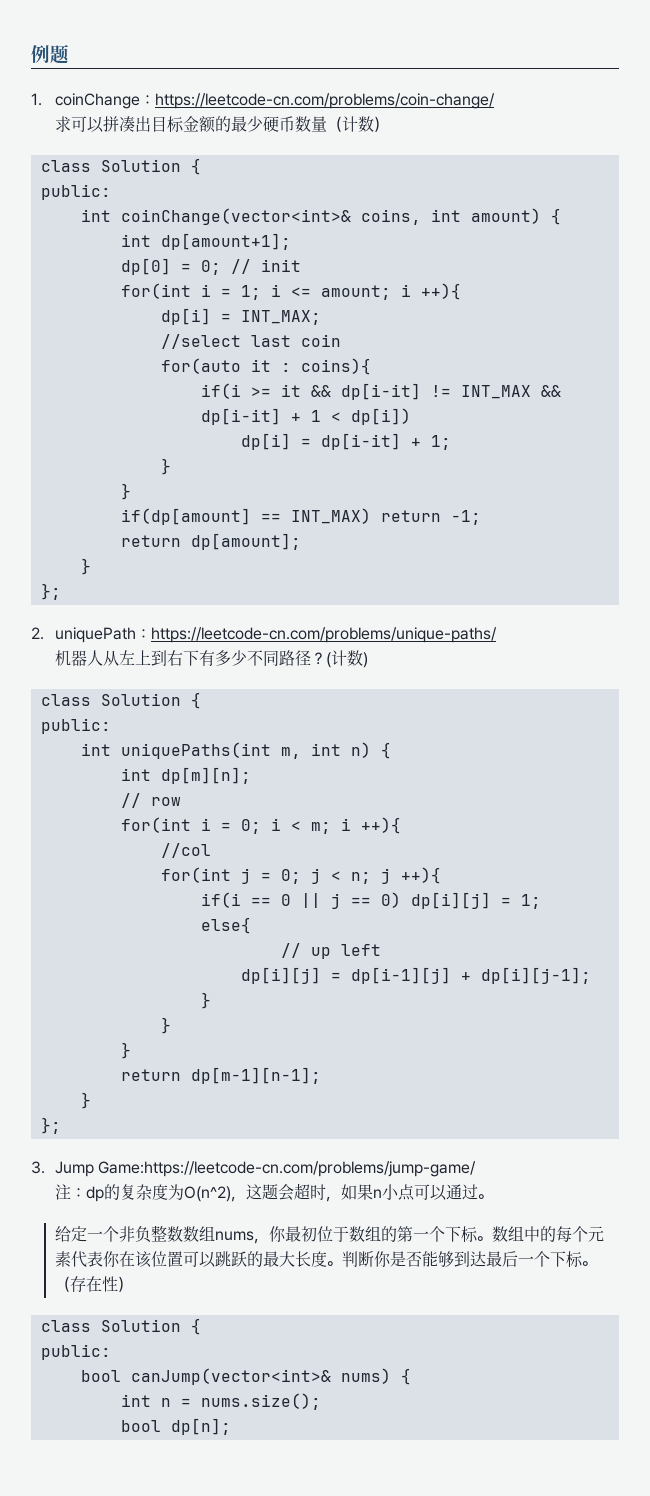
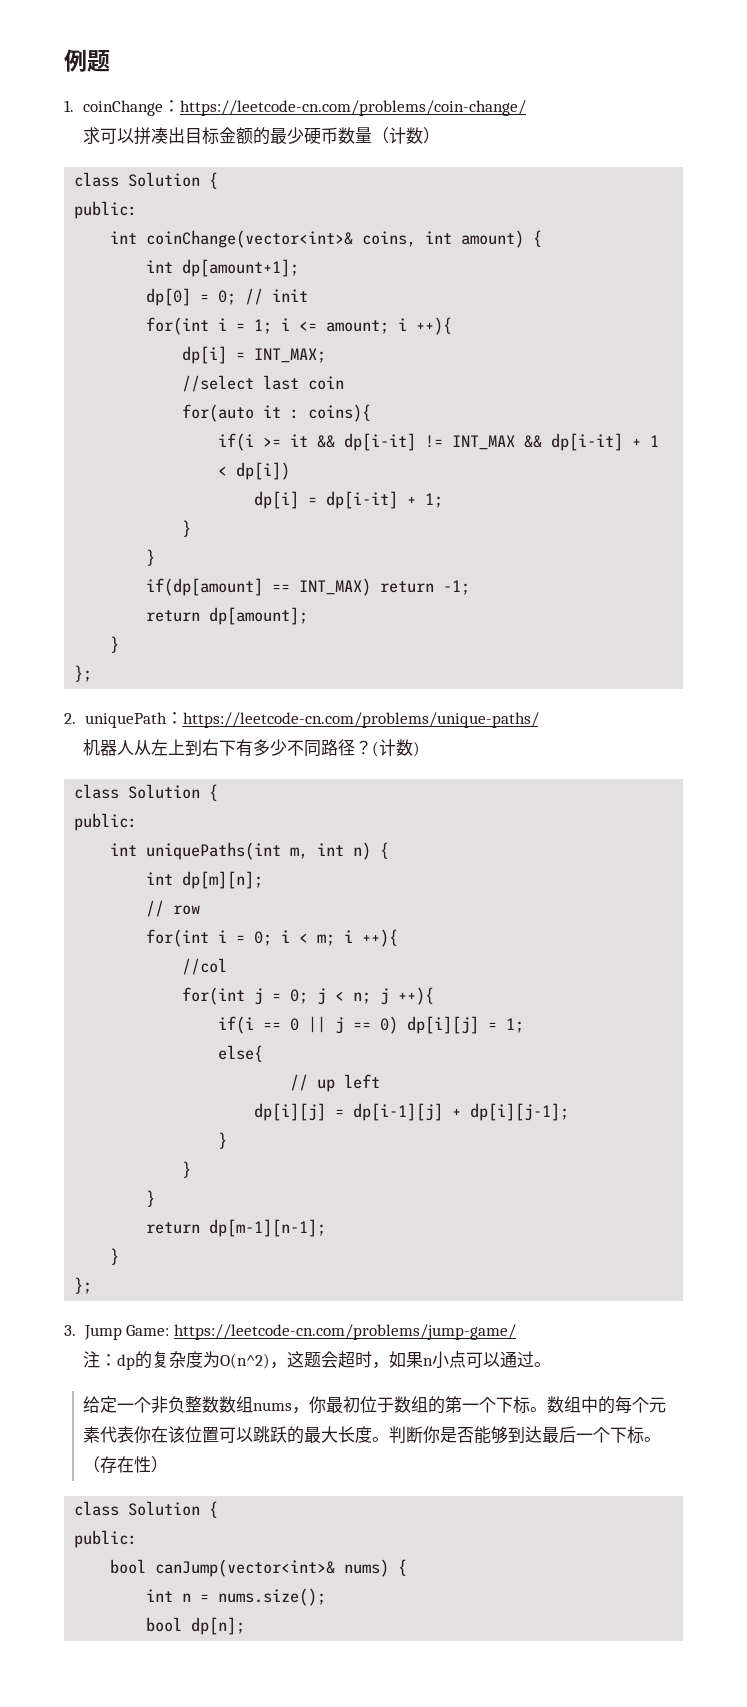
- 3. Jump Game:https://leetcode-cn.com/problems/jump-game/
+ 3. Jump Game: https://leetcode-cn.com/problems/jump-game/

